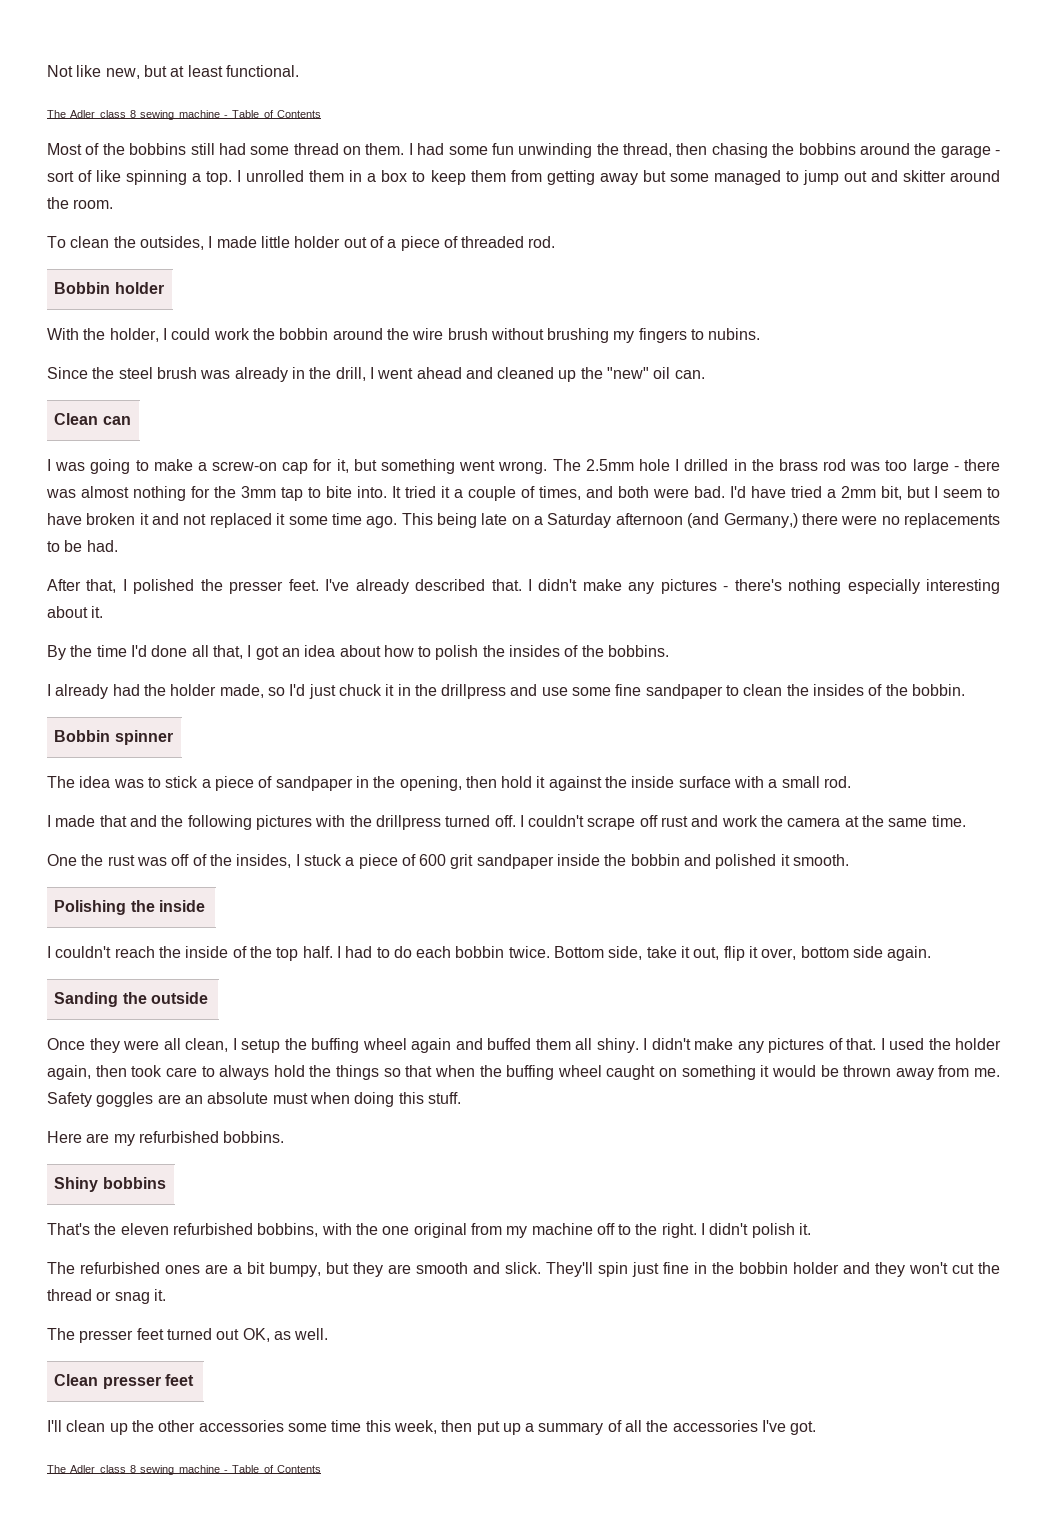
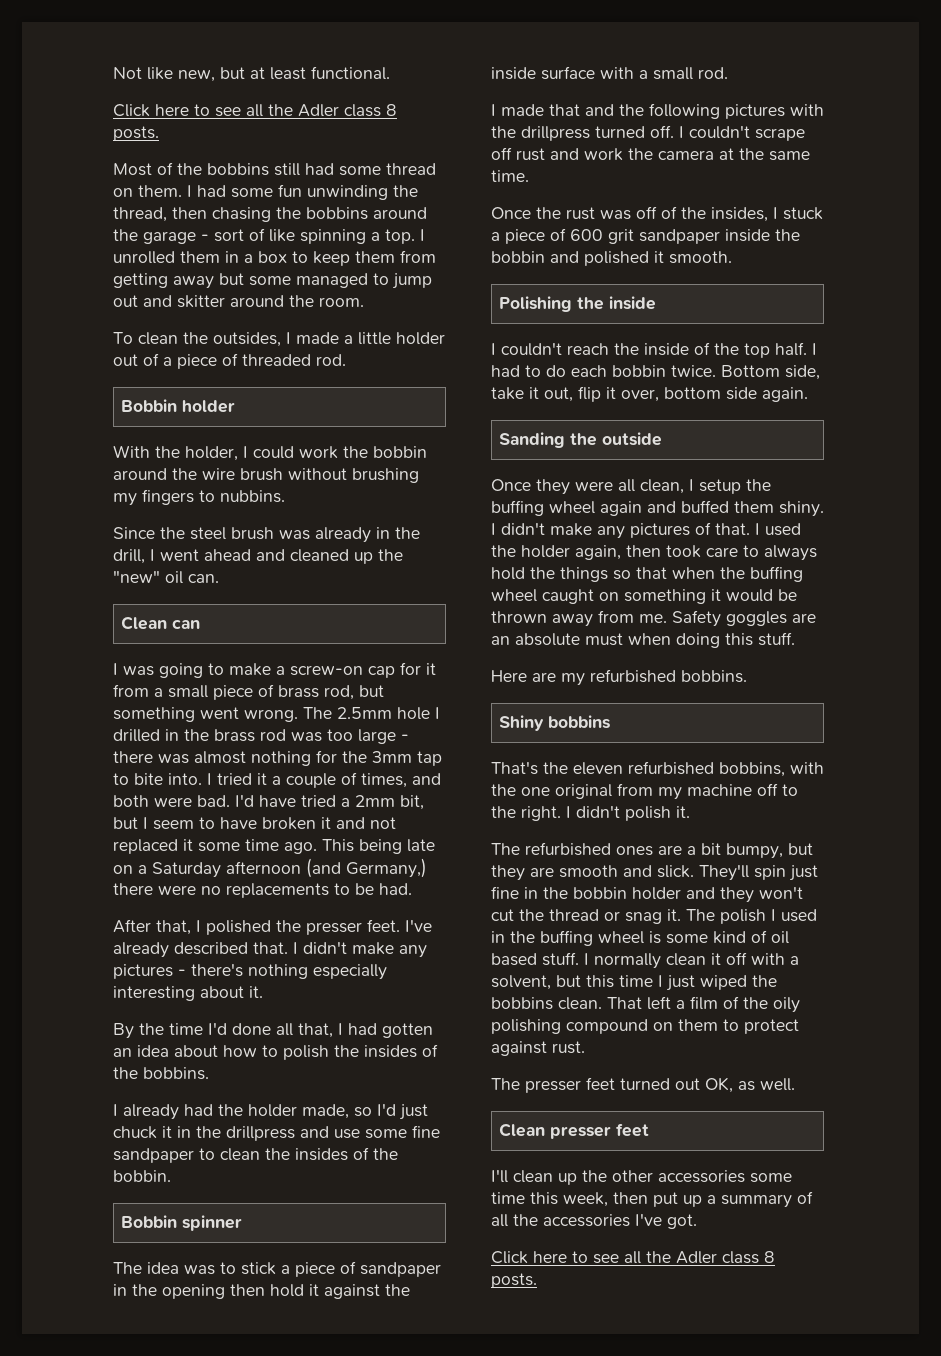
  Not like new, but at least functional.
- The Adler class 8 sewing machine - Table of Contents
+ Click here to see all the Adler class 8 posts.
- To clean the outsides, I made little holder out of a piece of threaded rod.
+ To clean the outsides, I made a little holder out of a piece of threaded rod.
- With the holder, I could work the bobbin around the wire brush without brushing my fingers to nubins.
+ With the holder, I could work the bobbin around the wire brush without brushing my fingers to nubbins.
- I was going to make a screw-on cap for it, but something went wrong.
+ I was going to make a screw-on cap for it from a small piece of brass rod, but something went wrong.
- It tried it a couple of times, and both were bad.
+ I tried it a couple of times, and both were bad.
- By the time I'd done all that, I got an idea about how to polish the insides of the bobbins.
+ By the time I'd done all that, I had gotten an idea about how to polish the insides of the bobbins.
- The idea was to stick a piece of sandpaper in the opening, then hold it against the inside surface with a small rod.
+ The idea was to stick a piece of sandpaper in the opening then hold it against the inside surface with a small rod.
- One the rust was off of the insides, I stuck a piece of 600 grit sandpaper inside the bobbin and polished it smooth.
+ Once the rust was off of the insides, I stuck a piece of 600 grit sandpaper inside the bobbin and polished it smooth.
- Once they were all clean, I setup the buffing wheel again and buffed them all shiny.
+ Once they were all clean, I setup the buffing wheel again and buffed them shiny.
+ The polish I used in the buffing wheel is some kind of oil based stuff. I normally clean it off with a solvent, but this time I just wiped the bobbins clean. That left a film of the oily polishing compound on them to protect against rust.
  I'll clean up the other accessories some time this week, then put up a summary of all the accessories I've got.
- The Adler class 8 sewing machine - Table of Contents
+ Click here to see all the Adler class 8 posts.

